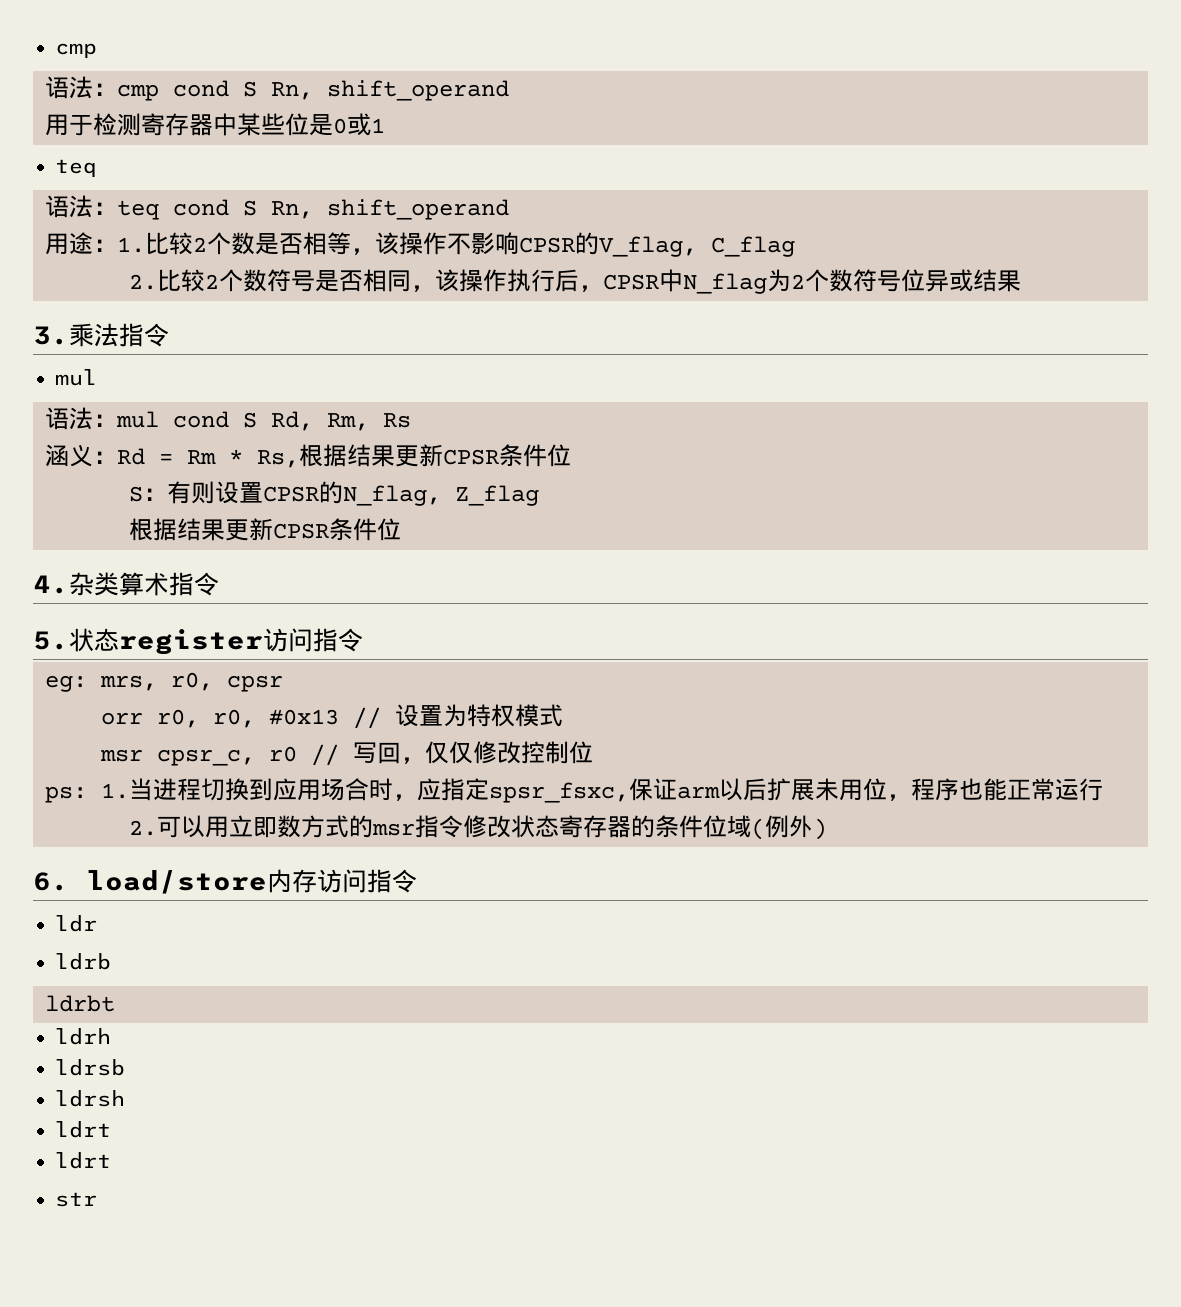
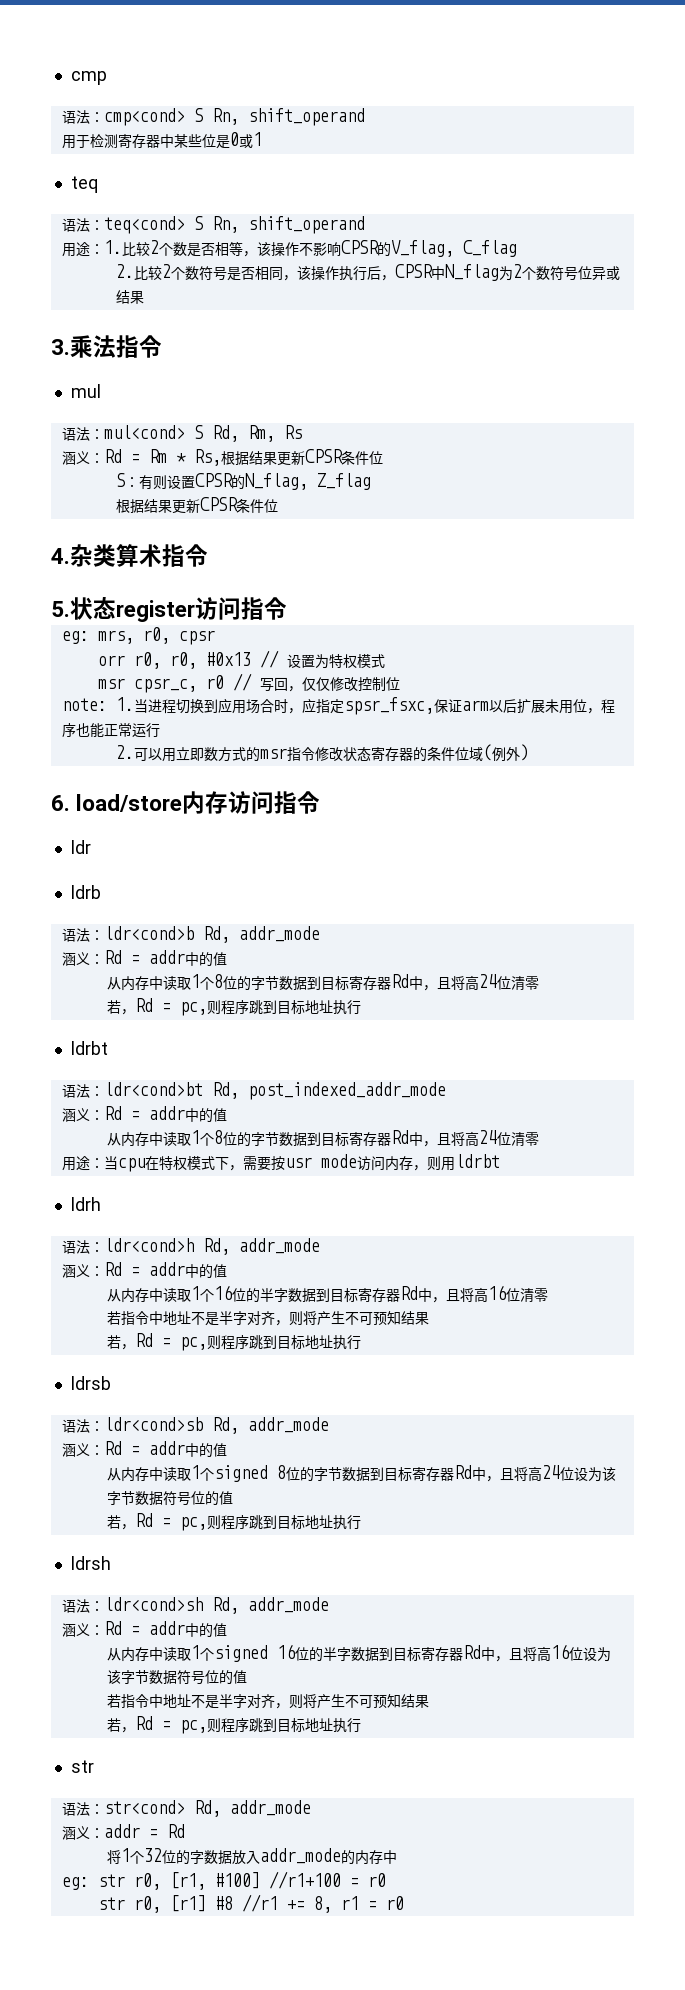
- 语法：cmp cond S Rn, shift_operand
+ 语法：cmp<cond> S Rn, shift_operand
- 语法：teq cond S Rn, shift_operand
+ 语法：teq<cond> S Rn, shift_operand
- 语法：mul cond S Rd, Rm, Rs
+ 语法：mul<cond> S Rd, Rm, Rs
- ps: 1.当进程切换到应用场合时，应指定spsr_fsxc,保证arm以后扩展未用位，程序也能正常运行
+ note: 1.当进程切换到应用场合时，应指定spsr_fsxc,保证arm以后扩展未用位，程序也能正常运行
+ 语法：ldr<cond>b Rd, addr_mode
+ 涵义：Rd = addr中的值
+ 从内存中读取1个8位的字节数据到目标寄存器Rd中，且将高24位清零
+ 若，Rd = pc,则程序跳到目标地址执行
  ldrbt
+ 语法：ldr<cond>bt Rd, post_indexed_addr_mode
+ 涵义：Rd = addr中的值
+ 从内存中读取1个8位的字节数据到目标寄存器Rd中，且将高24位清零
+ 用途：当cpu在特权模式下，需要按usr mode访问内存，则用ldrbt
  ldrh
+ 语法：ldr<cond>h Rd, addr_mode
+ 涵义：Rd = addr中的值
+ 从内存中读取1个16位的半字数据到目标寄存器Rd中，且将高16位清零
+ 若指令中地址不是半字对齐，则将产生不可预知结果
+ 若，Rd = pc,则程序跳到目标地址执行
  ldrsb
+ 语法：ldr<cond>sb Rd, addr_mode
+ 涵义：Rd = addr中的值
+ 从内存中读取1个signed 8位的字节数据到目标寄存器Rd中，且将高24位设为该字节数据符号位的值
+ 若，Rd = pc,则程序跳到目标地址执行
  ldrsh
- ldrt
- ldrt
+ 语法：ldr<cond>sh Rd, addr_mode
+ 涵义：Rd = addr中的值
+ 从内存中读取1个signed 16位的半字数据到目标寄存器Rd中，且将高16位设为该字节数据符号位的值
+ 若指令中地址不是半字对齐，则将产生不可预知结果
+ 若，Rd = pc,则程序跳到目标地址执行
  str
+ 语法：str<cond> Rd, addr_mode
+ 涵义：addr = Rd
+ 将1个32位的字数据放入addr_mode的内存中
+ eg: str r0, [r1, #100] //r1+100 = r0
+ str r0, [r1] #8 //r1 += 8, r1 = r0

